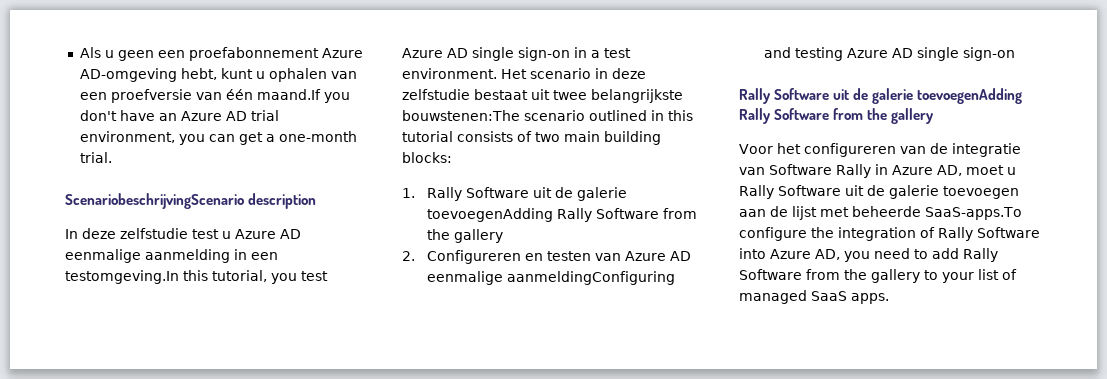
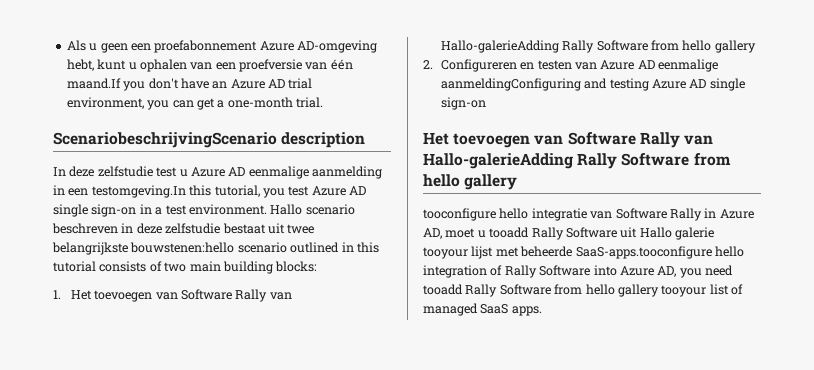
- Het scenario in deze zelfstudie bestaat uit twee belangrijkste bouwstenen:The scenario outlined in this tutorial consists of two main building blocks:
+ Hallo scenario beschreven in deze zelfstudie bestaat uit twee belangrijkste bouwstenen:hello scenario outlined in this tutorial consists of two main building blocks:
- 1. Rally Software uit de galerie toevoegenAdding Rally Software from the gallery
+ 1. Het toevoegen van Software Rally van Hallo-galerieAdding Rally Software from hello gallery
  2. Configureren en testen van Azure AD eenmalige aanmeldingConfiguring and testing Azure AD single sign-on
- Rally Software uit de galerie toevoegenAdding Rally Software from the gallery
- Voor het configureren van de integratie van Software Rally in Azure AD, moet u Rally Software uit de galerie toevoegen aan de lijst met beheerde SaaS-apps.To configure the integration of Rally Software into Azure AD, you need to add Rally Software from the gallery to your list of managed SaaS apps.
+ Het toevoegen van Software Rally van Hallo-galerieAdding Rally Software from hello gallery
+ tooconfigure hello integratie van Software Rally in Azure AD, moet u tooadd Rally Software uit Hallo galerie tooyour lijst met beheerde SaaS-apps.tooconfigure hello integration of Rally Software into Azure AD, you need tooadd Rally Software from hello gallery tooyour list of managed SaaS apps.

